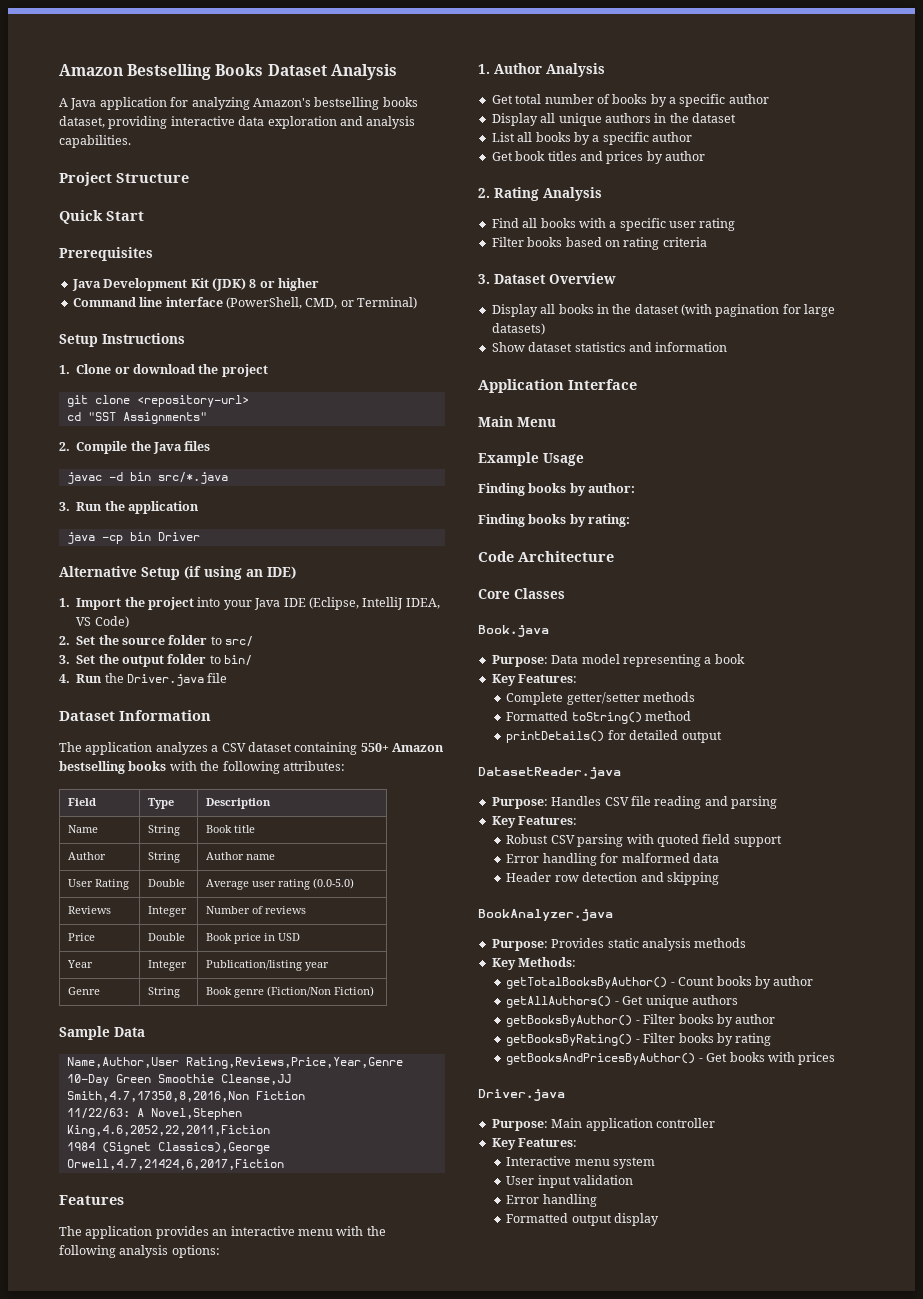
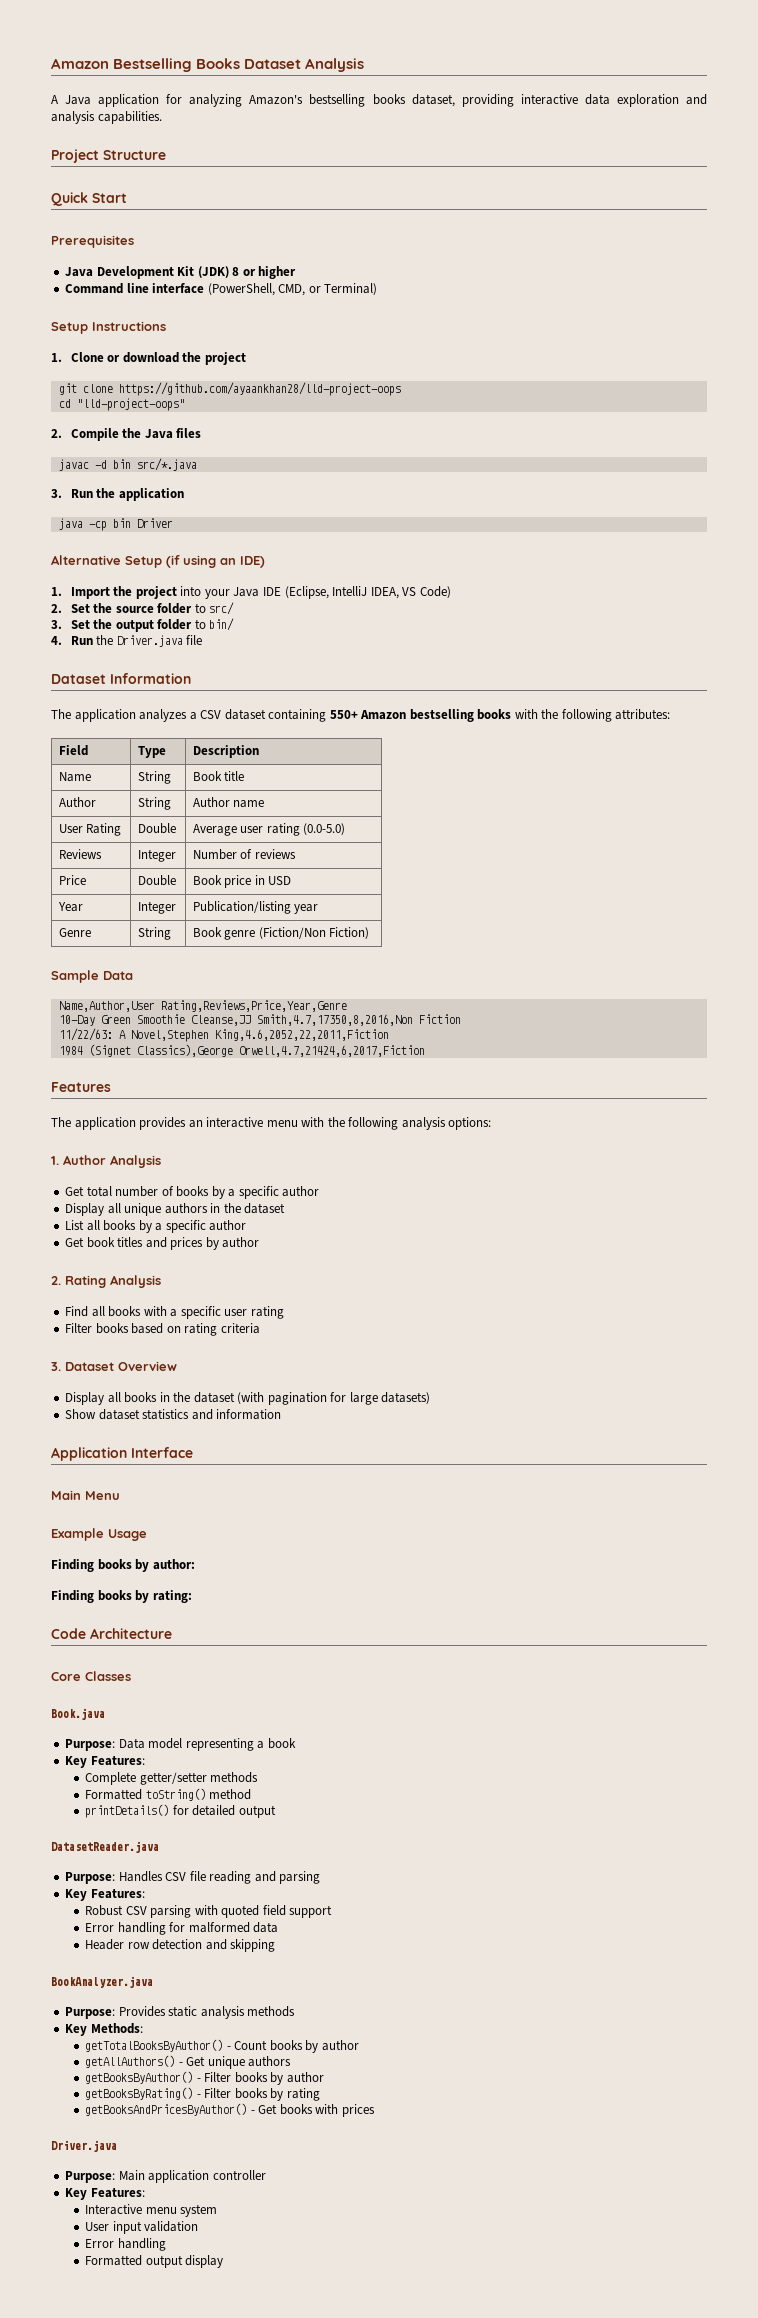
- git clone <repository-url>
+ git clone https://github.com/ayaankhan28/lld-project-oops
- cd "SST Assignments"
+ cd "lld-project-oops"

